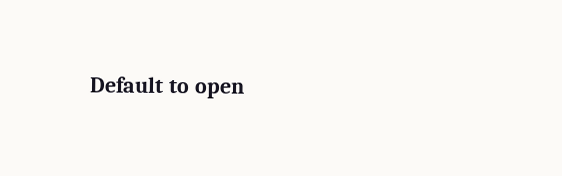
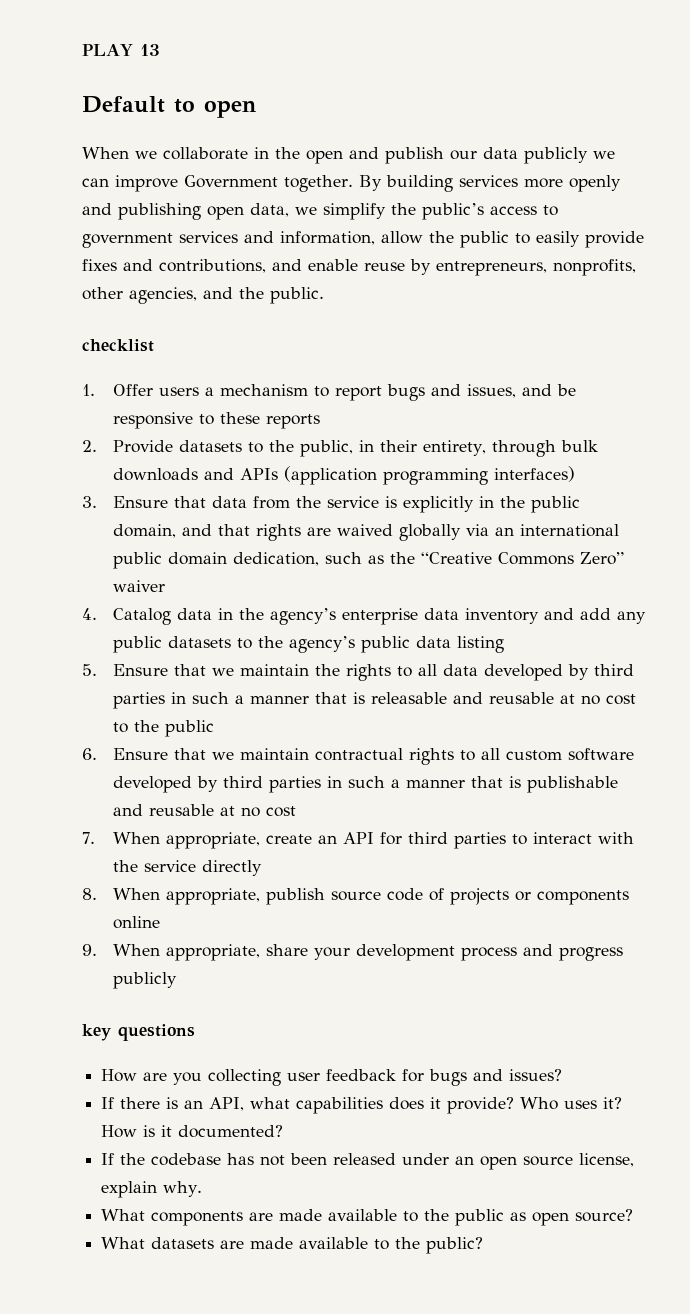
+ PLAY 13
+ When we collaborate in the open and publish our data publicly we can improve Government together. By building services more openly and publishing open data, we simplify the public’s access to government services and information, allow the public to easily provide fixes and contributions, and enable reuse by entrepreneurs, nonprofits, other agencies, and the public.
+ checklist
+ 1. Offer users a mechanism to report bugs and issues, and be responsive to these reports
+ 2. Provide datasets to the public, in their entirety, through bulk downloads and APIs (application programming interfaces)
+ 3. Ensure that data from the service is explicitly in the public domain, and that rights are waived globally via an international public domain dedication, such as the “Creative Commons Zero” waiver
+ 4. Catalog data in the agency’s enterprise data inventory and add any public datasets to the agency’s public data listing
+ 5. Ensure that we maintain the rights to all data developed by third parties in such a manner that is releasable and reusable at no cost to the public
+ 6. Ensure that we maintain contractual rights to all custom software developed by third parties in such a manner that is publishable and reusable at no cost
+ 7. When appropriate, create an API for third parties to interact with the service directly
+ 8. When appropriate, publish source code of projects or components online
+ 9. When appropriate, share your development process and progress publicly
+ key questions
+ How are you collecting user feedback for bugs and issues?
+ If there is an API, what capabilities does it provide? Who uses it? How is it documented?
+ If the codebase has not been released under an open source license, explain why.
+ What components are made available to the public as open source?
+ What datasets are made available to the public?

